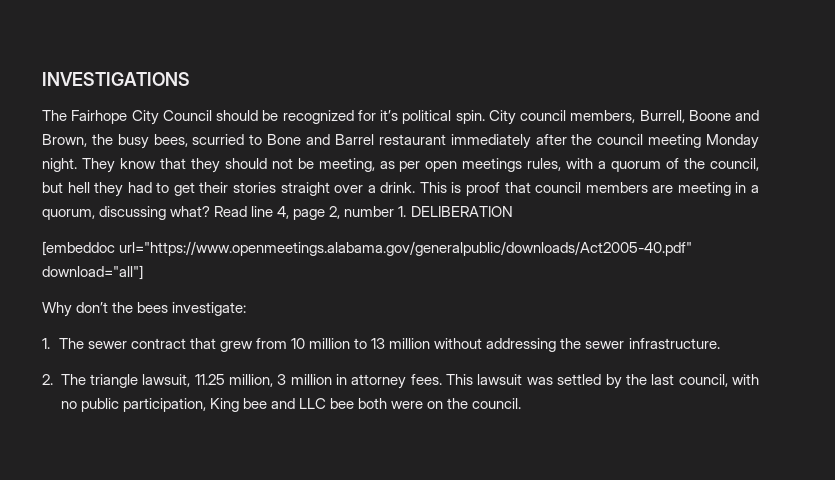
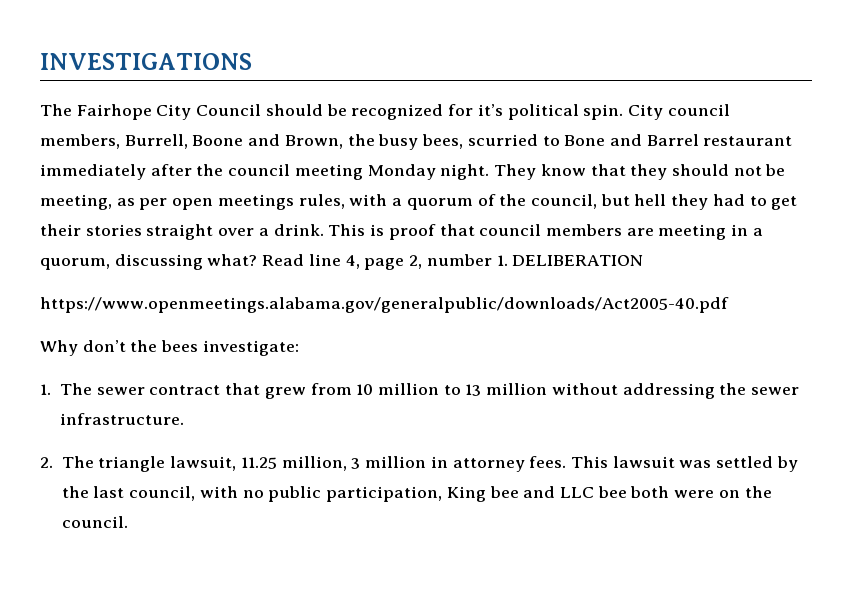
- [embeddoc url="https://www.openmeetings.alabama.gov/generalpublic/downloads/Act2005-40.pdf" download="all"]
+ https://www.openmeetings.alabama.gov/generalpublic/downloads/Act2005-40.pdf

